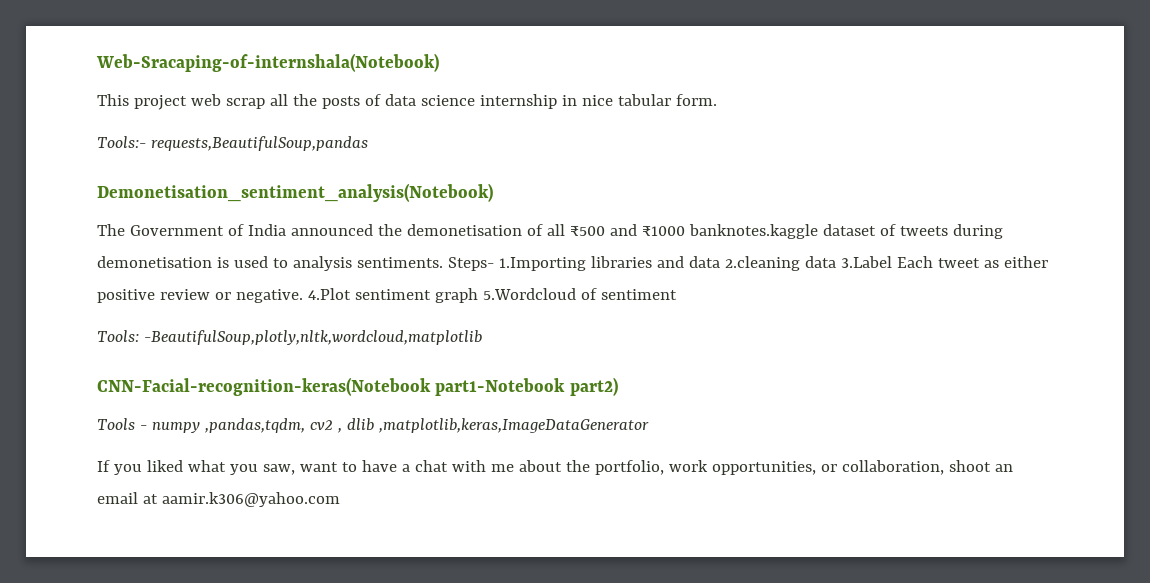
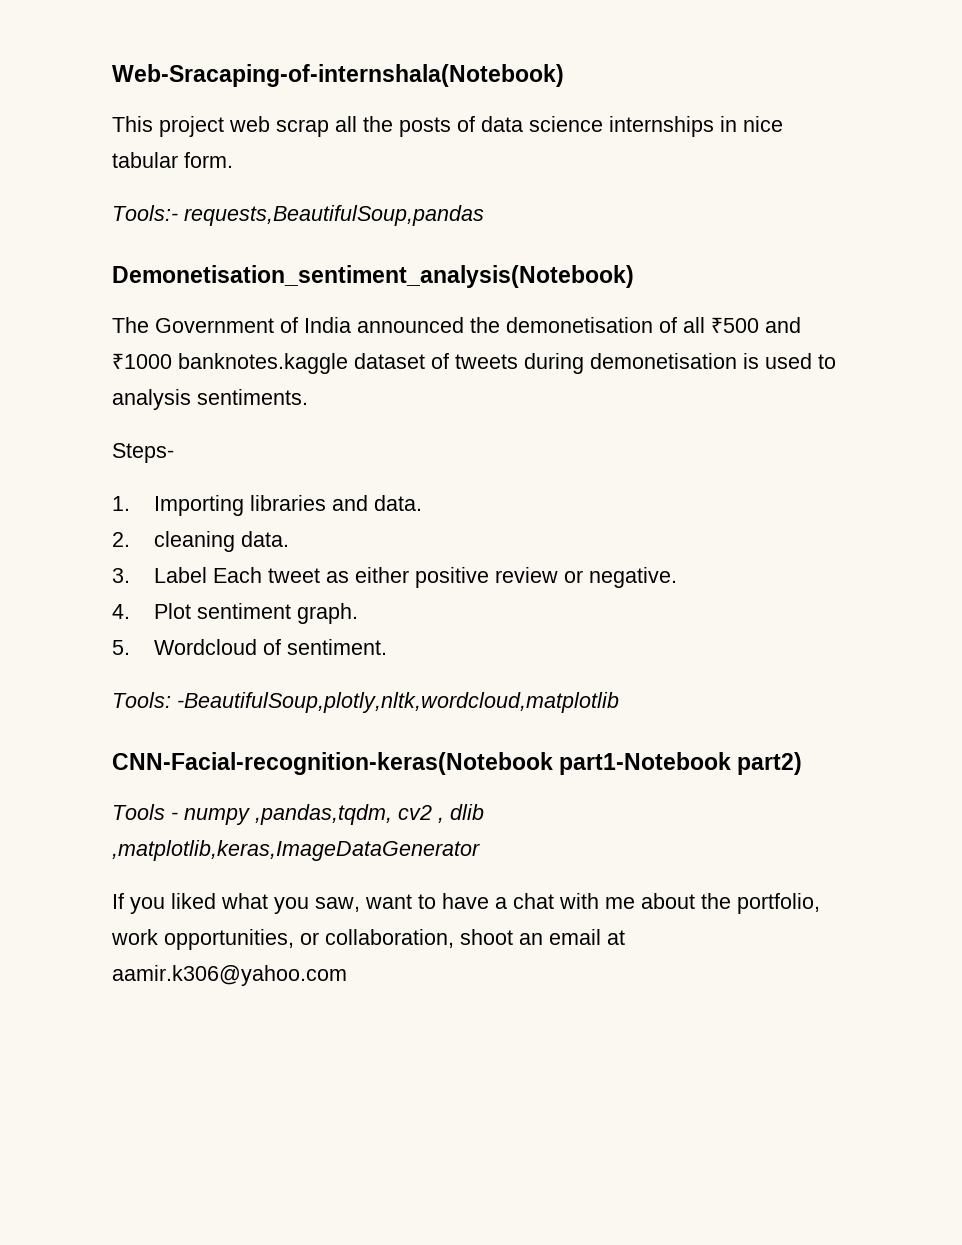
- This project web scrap all the posts of data science internship in nice tabular form.
+ This project web scrap all the posts of data science internships in nice tabular form.
- The Government of India announced the demonetisation of all ₹500 and ₹1000 banknotes.kaggle dataset of tweets during demonetisation is used to analysis sentiments. Steps- 1.Importing libraries and data 2.cleaning data 3.Label Each tweet as either positive review or negative. 4.Plot sentiment graph 5.Wordcloud of sentiment
+ The Government of India announced the demonetisation of all ₹500 and ₹1000 banknotes.kaggle dataset of tweets during demonetisation is used to analysis sentiments.
+ Steps-
+ 1. Importing libraries and data.
+ 2. cleaning data.
+ 3. Label Each tweet as either positive review or negative.
+ 4. Plot sentiment graph.
+ 5. Wordcloud of sentiment.

